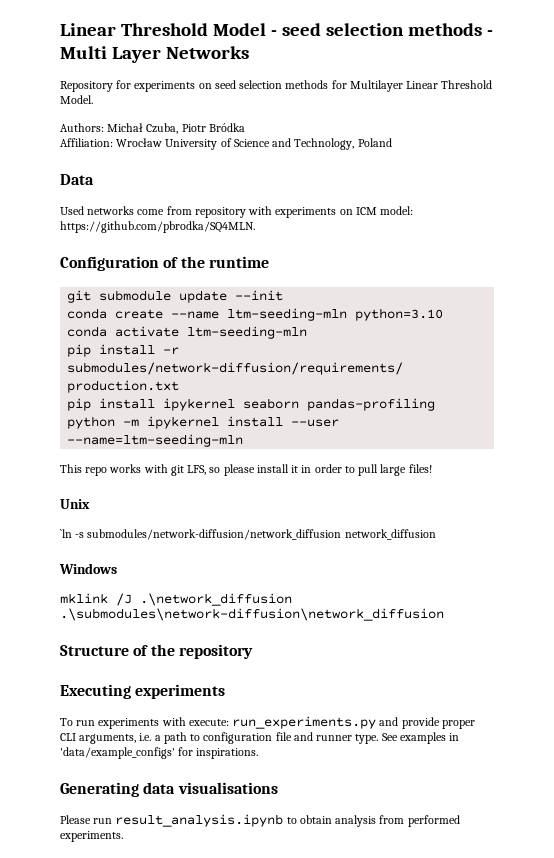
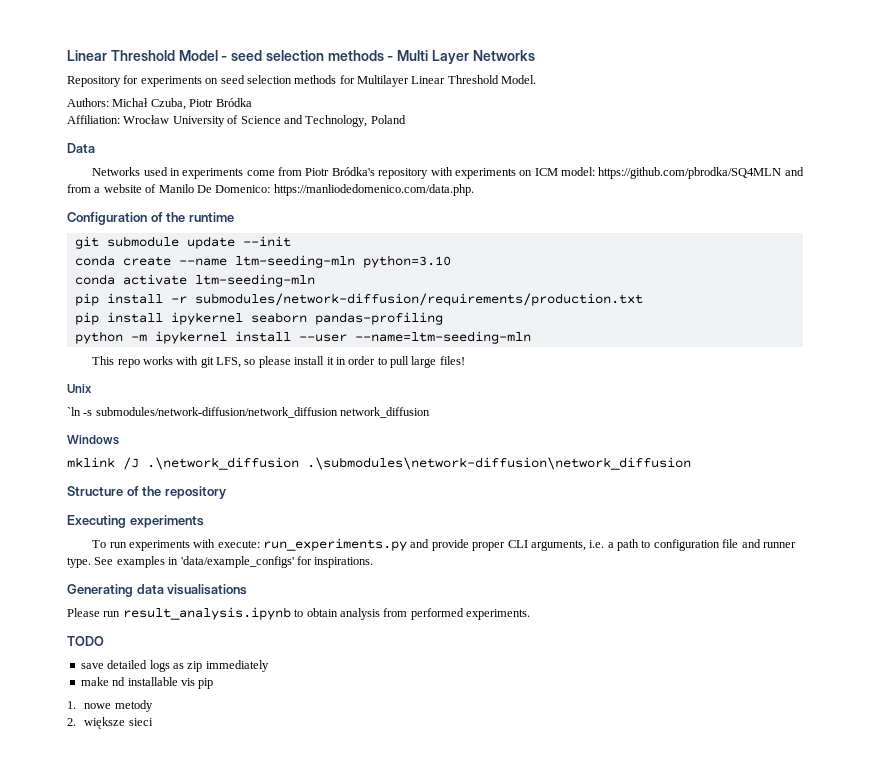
- Used networks come from repository with experiments on ICM model: https://github.com/pbrodka/SQ4MLN.
+ Networks used in experiments come from Piotr Bródka's repository with experiments on ICM model: https://github.com/pbrodka/SQ4MLN and from a website of Manilo De Domenico: https://manliodedomenico.com/data.php.
+ TODO
+ save detailed logs as zip immediately
+ make nd installable vis pip
+ 1. nowe metody
+ 2. większe sieci

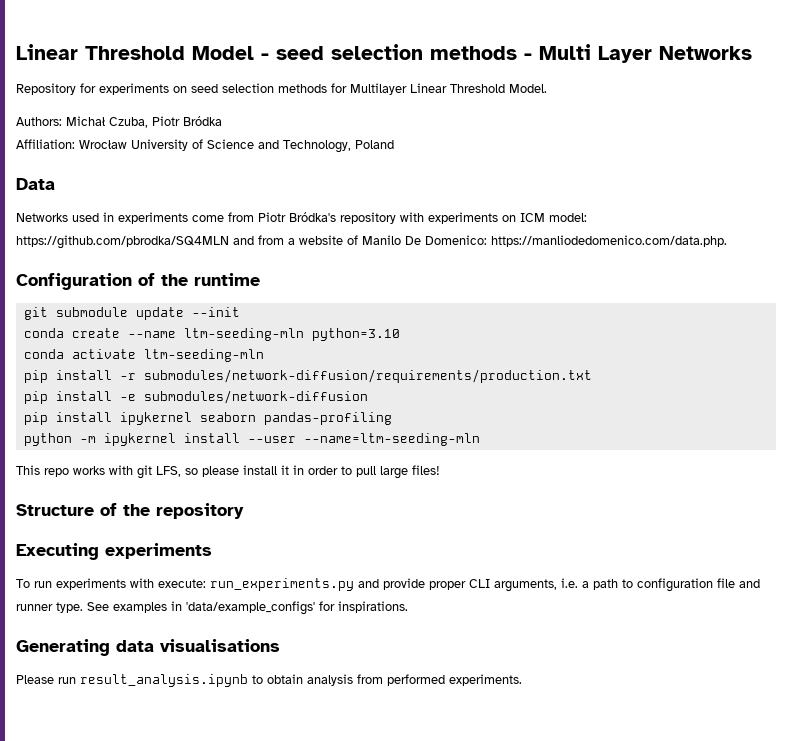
+ pip install -e submodules/network-diffusion
- Unix
- `ln -s submodules/network-diffusion/network_diffusion network_diffusion
- Windows
- mklink /J .\network_diffusion .\submodules\network-diffusion\network_diffusion
- TODO
- save detailed logs as zip immediately
- make nd installable vis pip
- 1. nowe metody
- 2. większe sieci

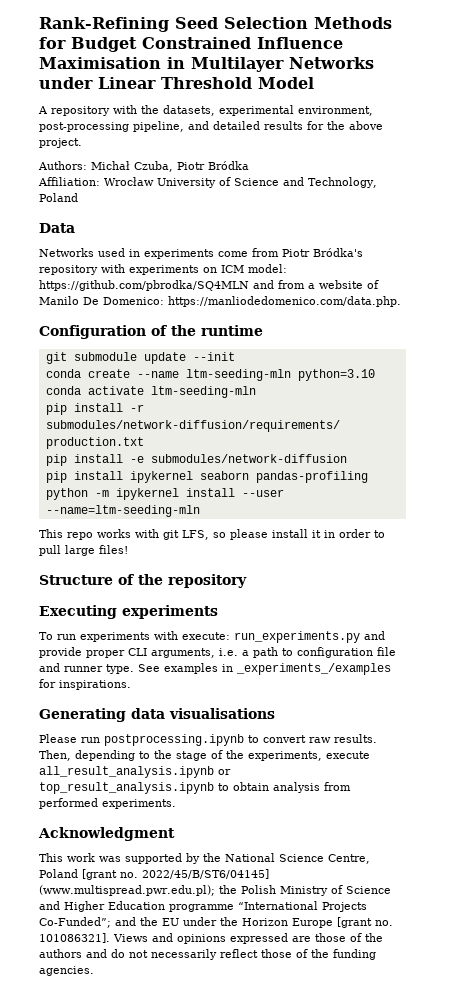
- Linear Threshold Model - seed selection methods - Multi Layer Networks
- Repository for experiments on seed selection methods for Multilayer Linear Threshold Model.
+ Rank-Refining Seed Selection Methods for Budget Constrained Influence Maximisation in Multilayer Networks under Linear Threshold Model
+ A repository with the datasets, experimental environment, post-processing pipeline, and detailed results for the above project.
- See examples in 'data/example_configs' for inspirations.
+ See examples in _experiments_/examples for inspirations.
- Please run result_analysis.ipynb to obtain analysis from performed experiments.
+ Please run postprocessing.ipynb to convert raw results. Then, depending to the stage of the experiments, execute all_result_analysis.ipynb or top_result_analysis.ipynb to obtain analysis from performed experiments.
+ Acknowledgment
+ This work was supported by the National Science Centre, Poland [grant no. 2022/45/B/ST6/04145] (www.multispread.pwr.edu.pl); the Polish Ministry of Science and Higher Education programme “International Projects Co-Funded”; and the EU under the Horizon Europe [grant no. 101086321]. Views and opinions expressed are those of the authors and do not necessarily reflect those of the funding agencies.

